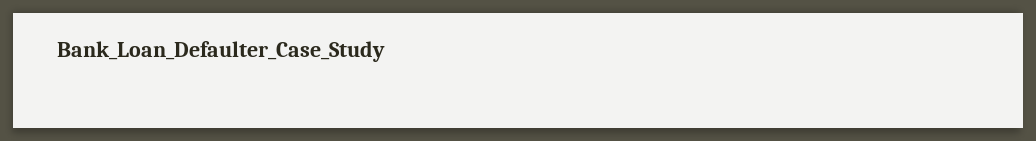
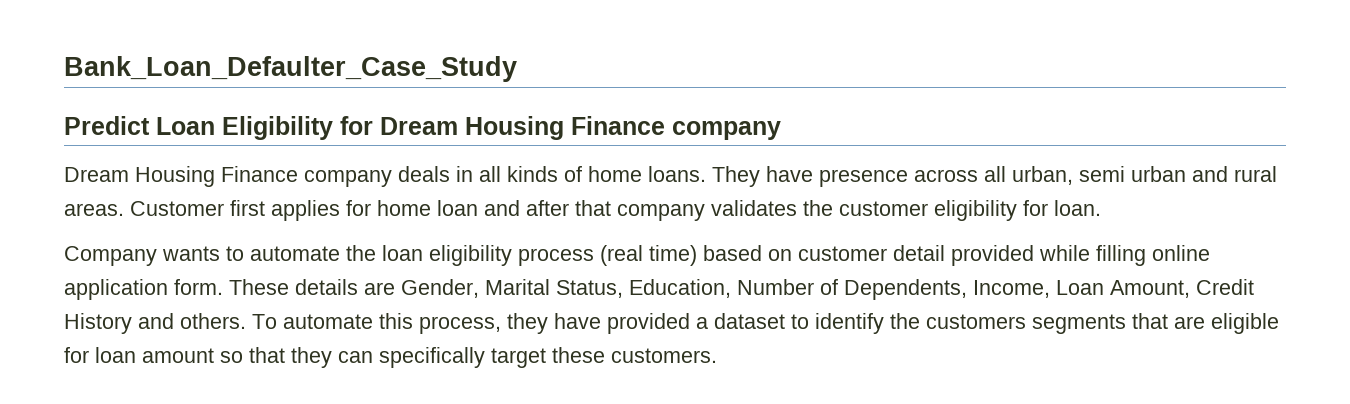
+ Predict Loan Eligibility for Dream Housing Finance company
+ Dream Housing Finance company deals in all kinds of home loans. They have presence across all urban, semi urban and rural areas. Customer first applies for home loan and after that company validates the customer eligibility for loan.
+ Company wants to automate the loan eligibility process (real time) based on customer detail provided while filling online application form. These details are Gender, Marital Status, Education, Number of Dependents, Income, Loan Amount, Credit History and others. To automate this process, they have provided a dataset to identify the customers segments that are eligible for loan amount so that they can specifically target these customers.

